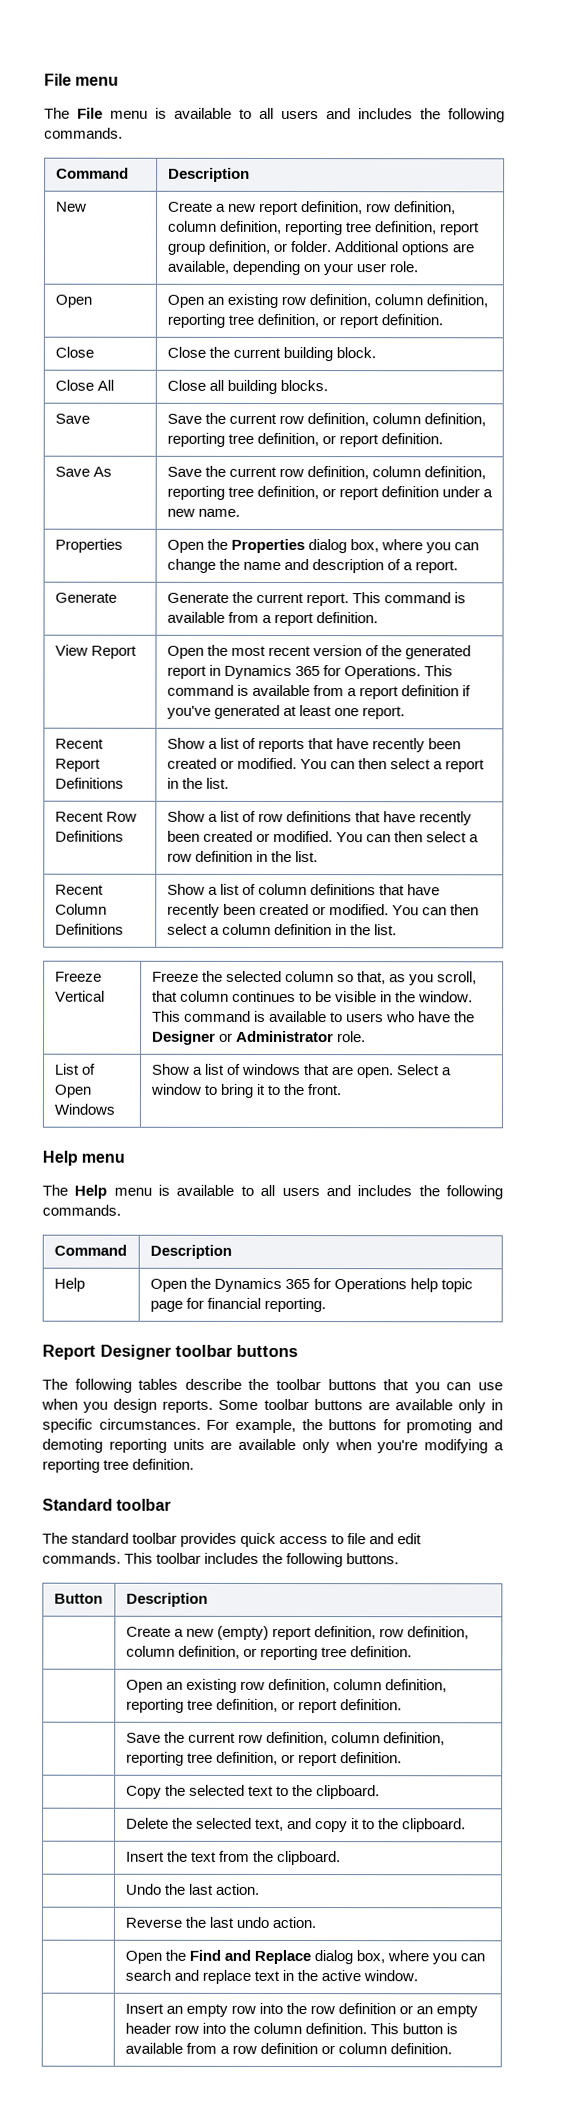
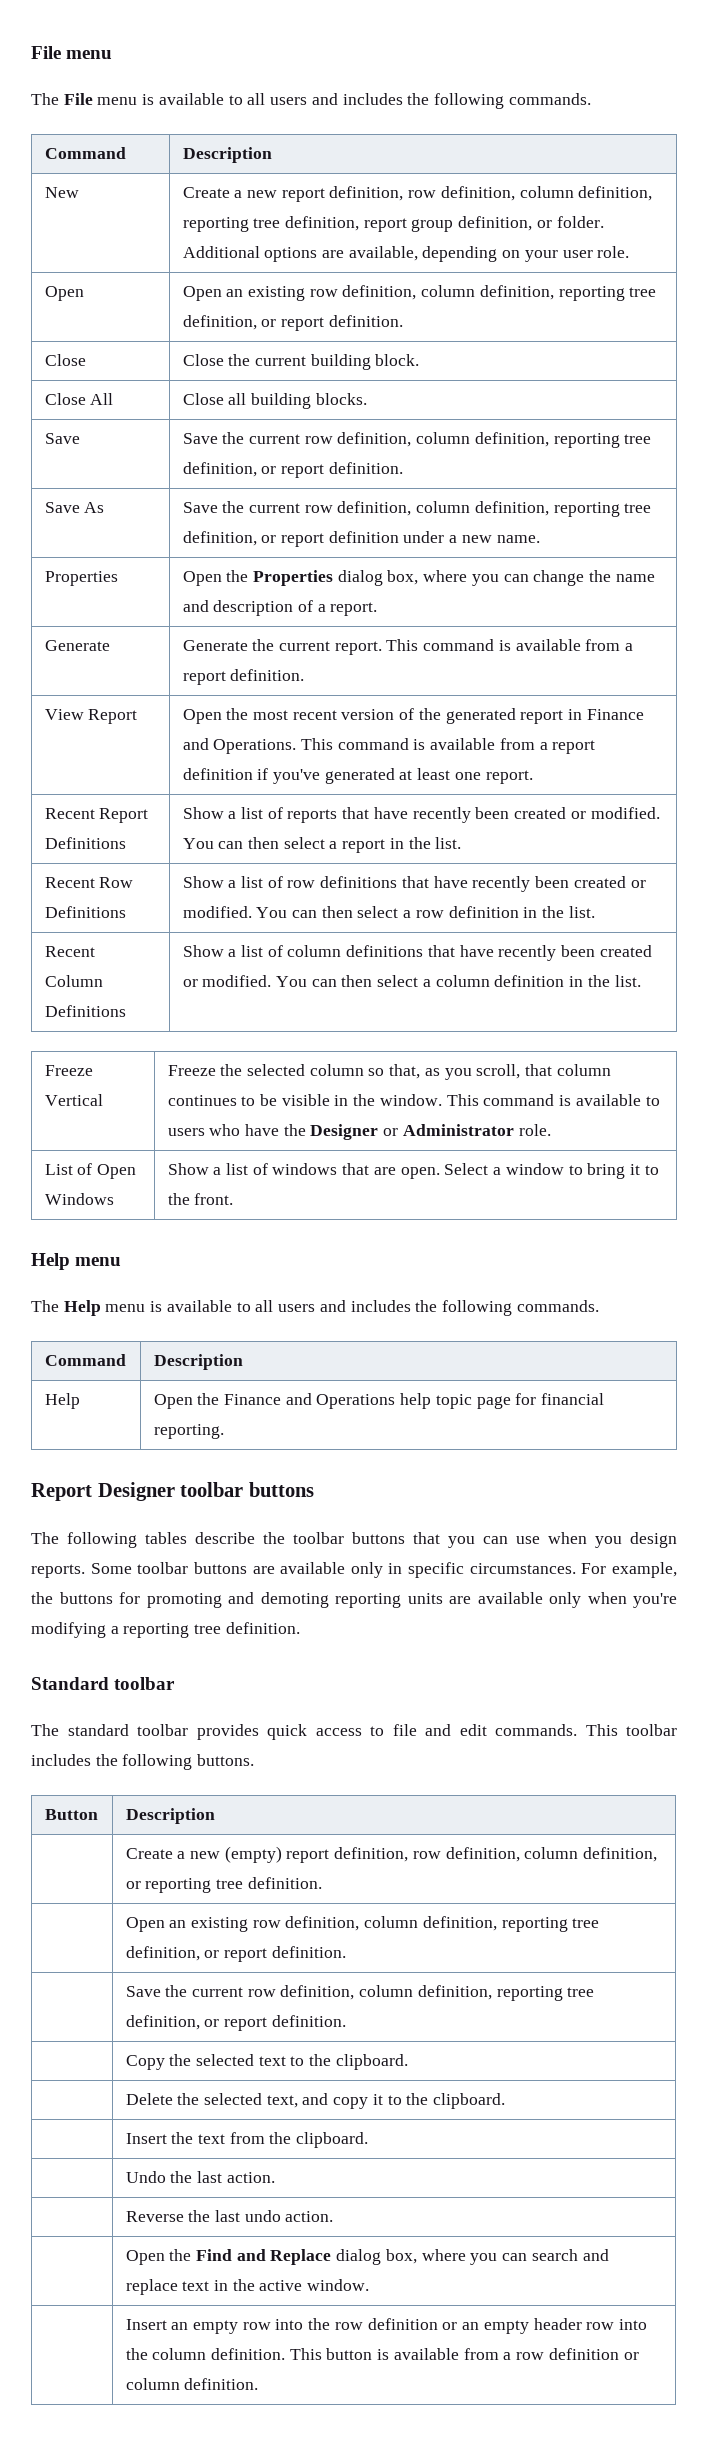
- View Report | Open the most recent version of the generated report in Dynamics 365 for Operations. This command is available from a report definition if you've generated at least one report.
+ View Report | Open the most recent version of the generated report in Finance and Operations. This command is available from a report definition if you've generated at least one report.
- Help | Open the Dynamics 365 for Operations help topic page for financial reporting.
+ Help | Open the Finance and Operations help topic page for financial reporting.

